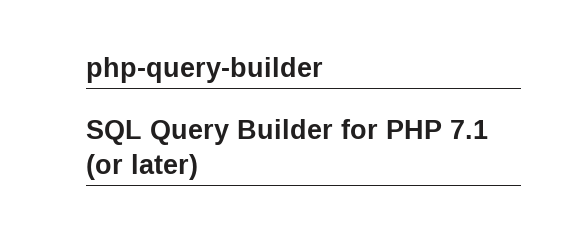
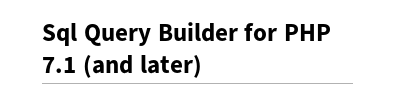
- php-query-builder
- SQL Query Builder for PHP 7.1 (or later)
+ Sql Query Builder for PHP 7.1 (and later)

